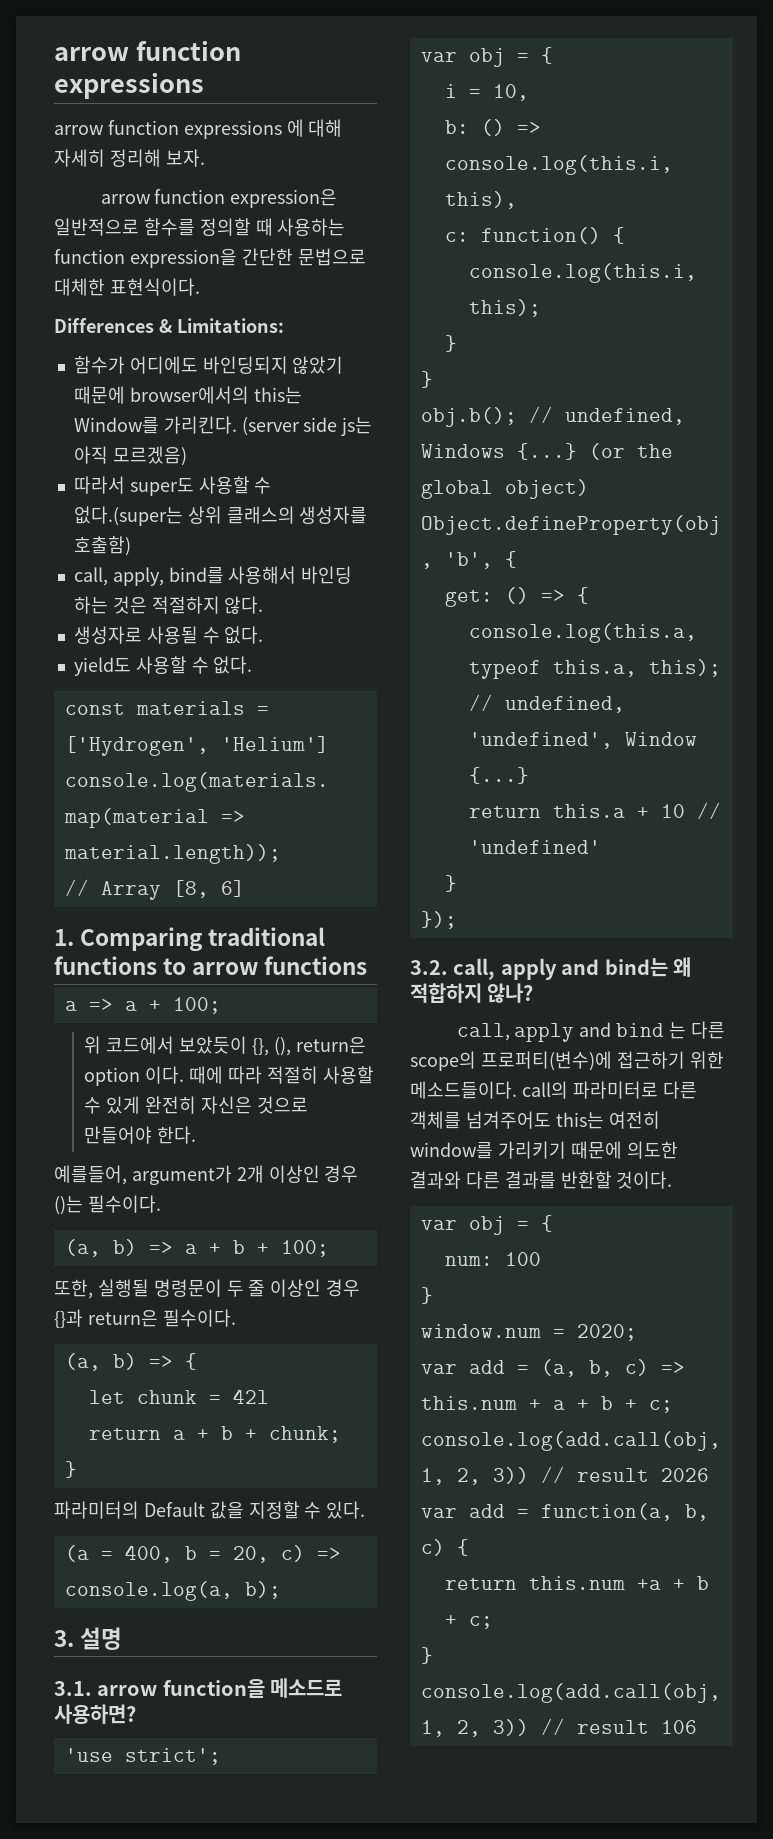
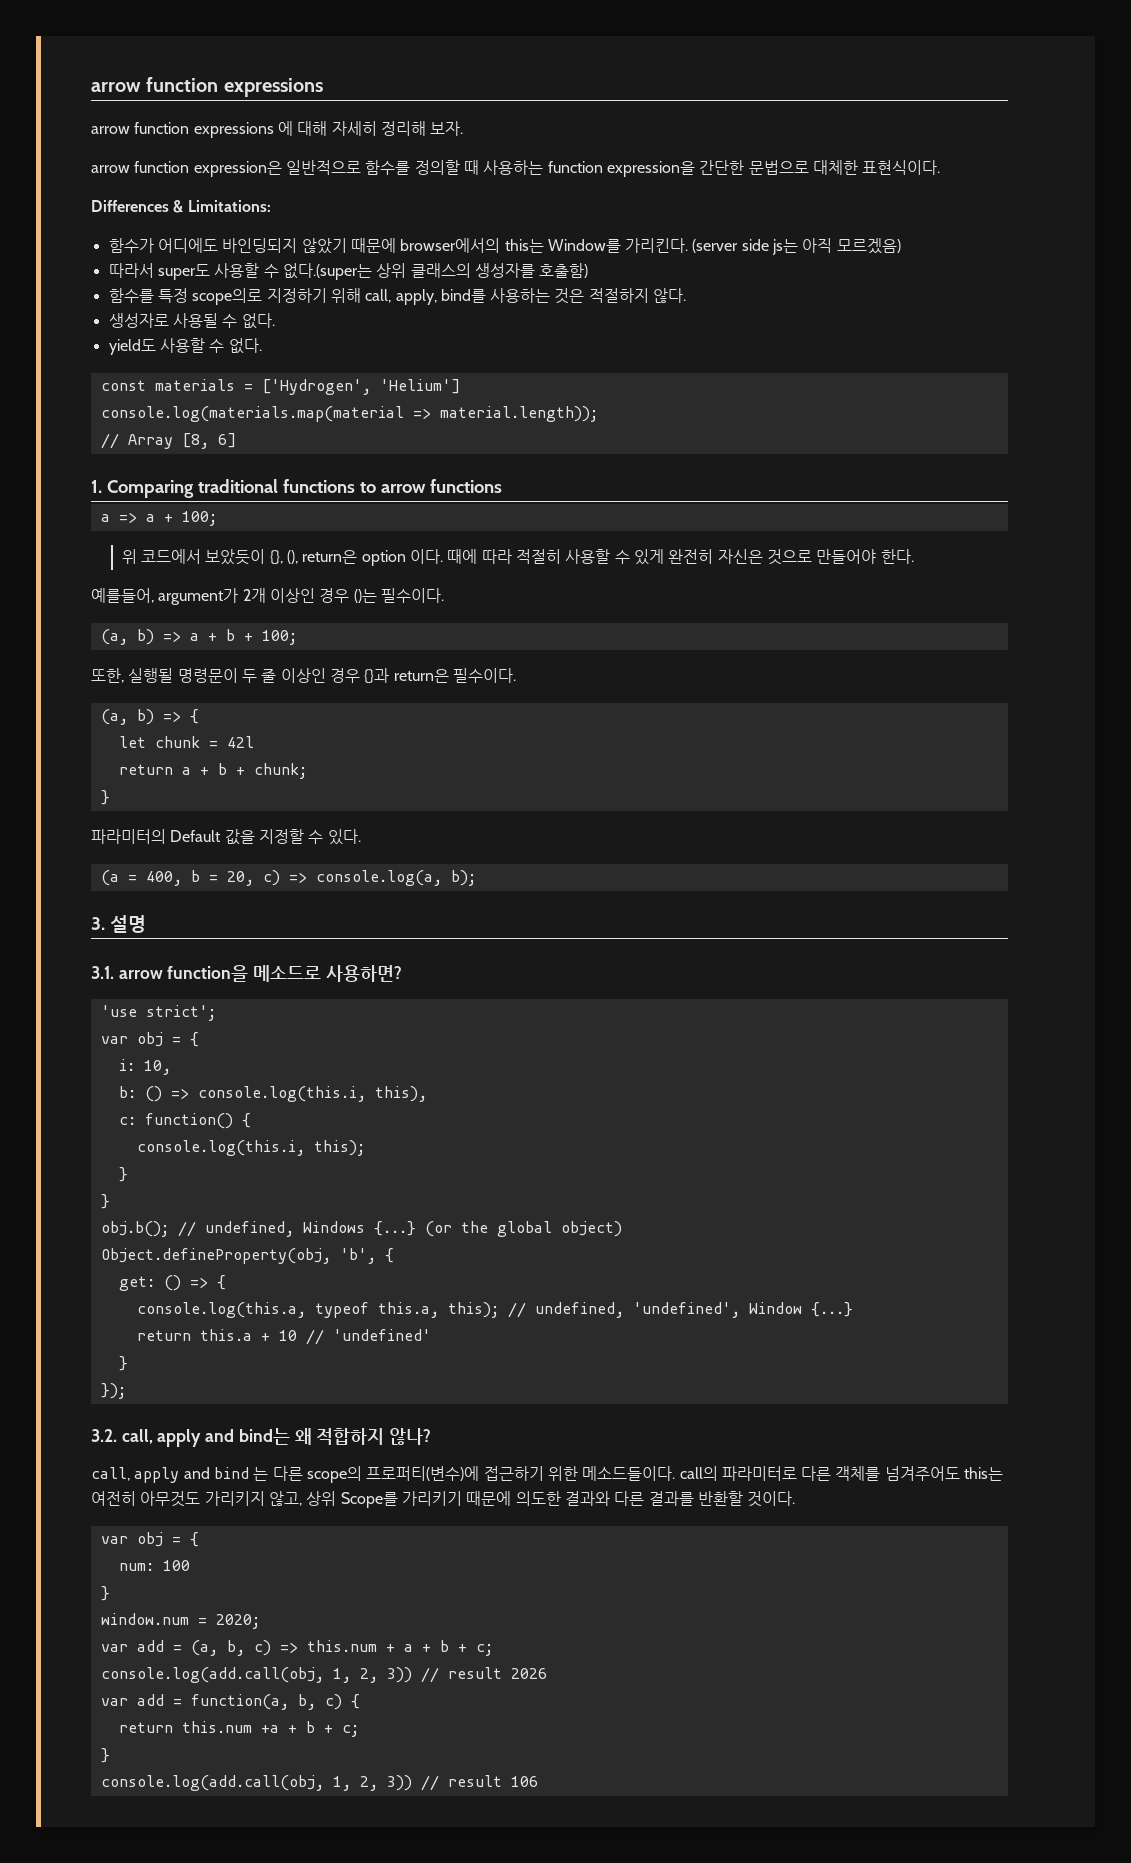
- call, apply, bind를 사용해서 바인딩 하는 것은 적절하지 않다.
+ 함수를 특정 scope의로 지정하기 위해 call, apply, bind를 사용하는 것은 적절하지 않다.
- i = 10,
+ i: 10,
- call, apply and bind 는 다른 scope의 프로퍼티(변수)에 접근하기 위한 메소드들이다. call의 파라미터로 다른 객체를 넘겨주어도 this는 여전히 window를 가리키기 때문에 의도한 결과와 다른 결과를 반환할 것이다.
+ call, apply and bind 는 다른 scope의 프로퍼티(변수)에 접근하기 위한 메소드들이다. call의 파라미터로 다른 객체를 넘겨주어도 this는 여전히 아무것도 가리키지 않고, 상위 Scope를 가리키기 때문에 의도한 결과와 다른 결과를 반환할 것이다.

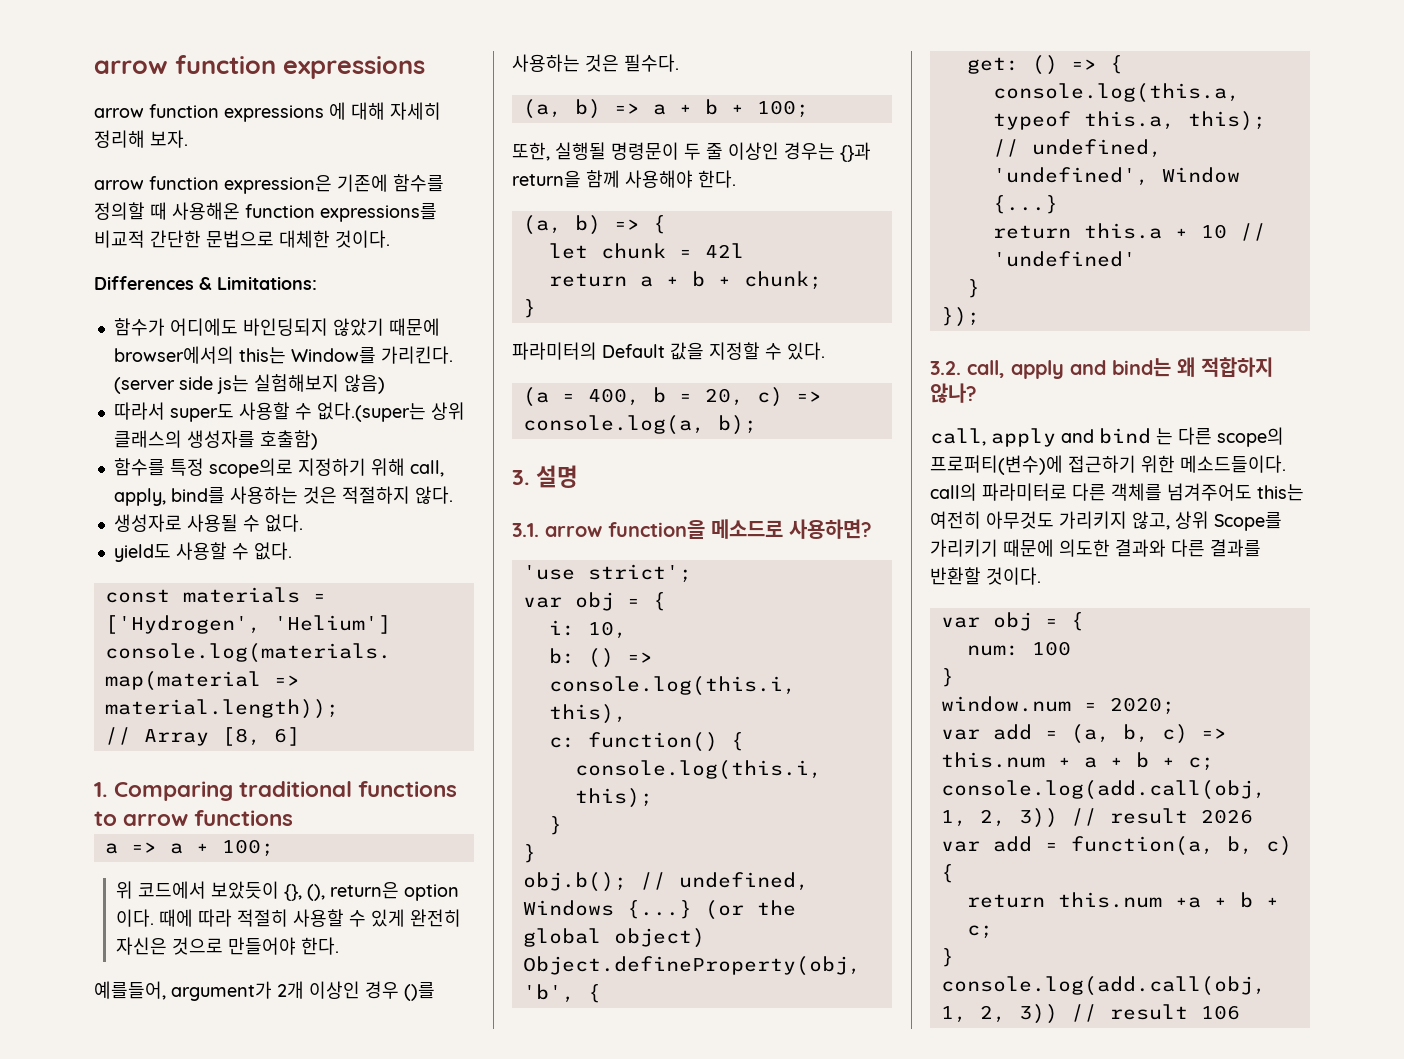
- arrow function expression은 일반적으로 함수를 정의할 때 사용하는 function expression을 간단한 문법으로 대체한 표현식이다.
+ arrow function expression은 기존에 함수를 정의할 때 사용해온 function expressions를 비교적 간단한 문법으로 대체한 것이다.
- (server side js는 아직 모르겠음)
+ (server side js는 실험해보지 않음)
- 예를들어, argument가 2개 이상인 경우 ()는 필수이다.
+ 예를들어, argument가 2개 이상인 경우 ()를 사용하는 것은 필수다.
- 또한, 실행될 명령문이 두 줄 이상인 경우 {}과 return은 필수이다.
+ 또한, 실행될 명령문이 두 줄 이상인 경우는 {}과 return을 함께 사용해야 한다.

